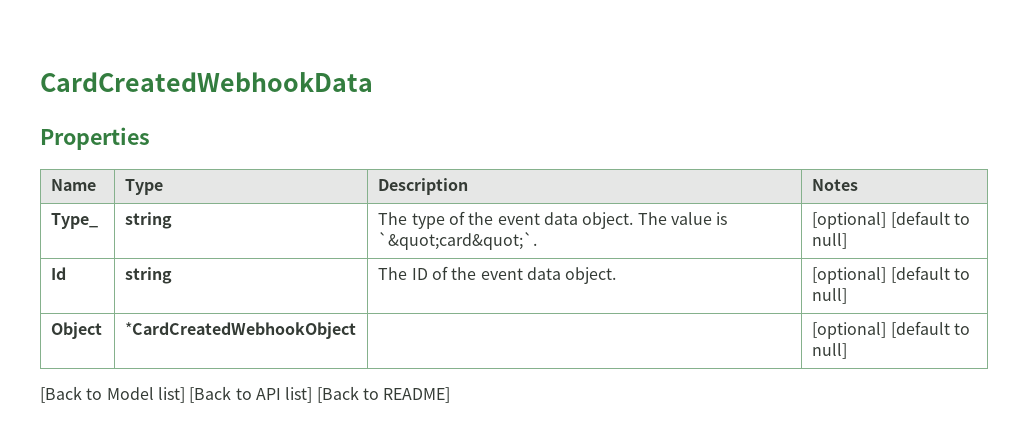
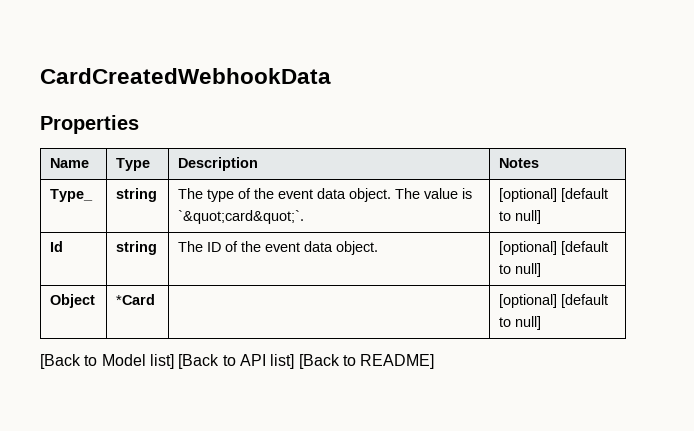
- Object | *CardCreatedWebhookObject | | [optional] [default to null]
+ Object | *Card | | [optional] [default to null]

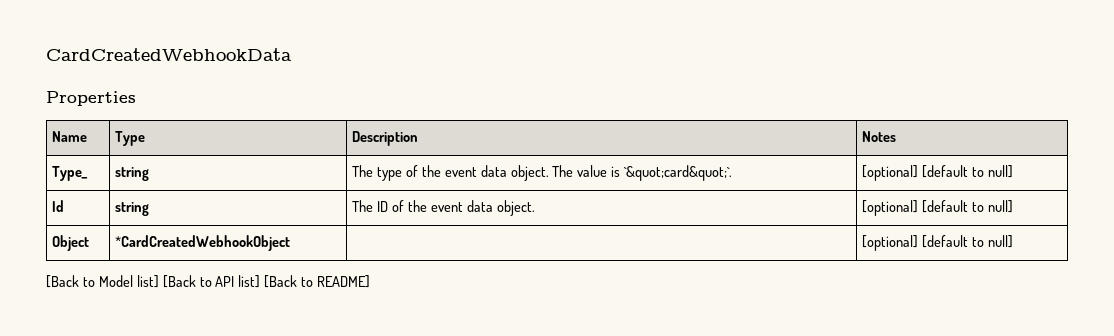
- Object | *Card | | [optional] [default to null]
+ Object | *CardCreatedWebhookObject | | [optional] [default to null]

